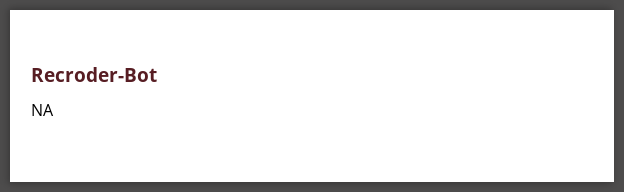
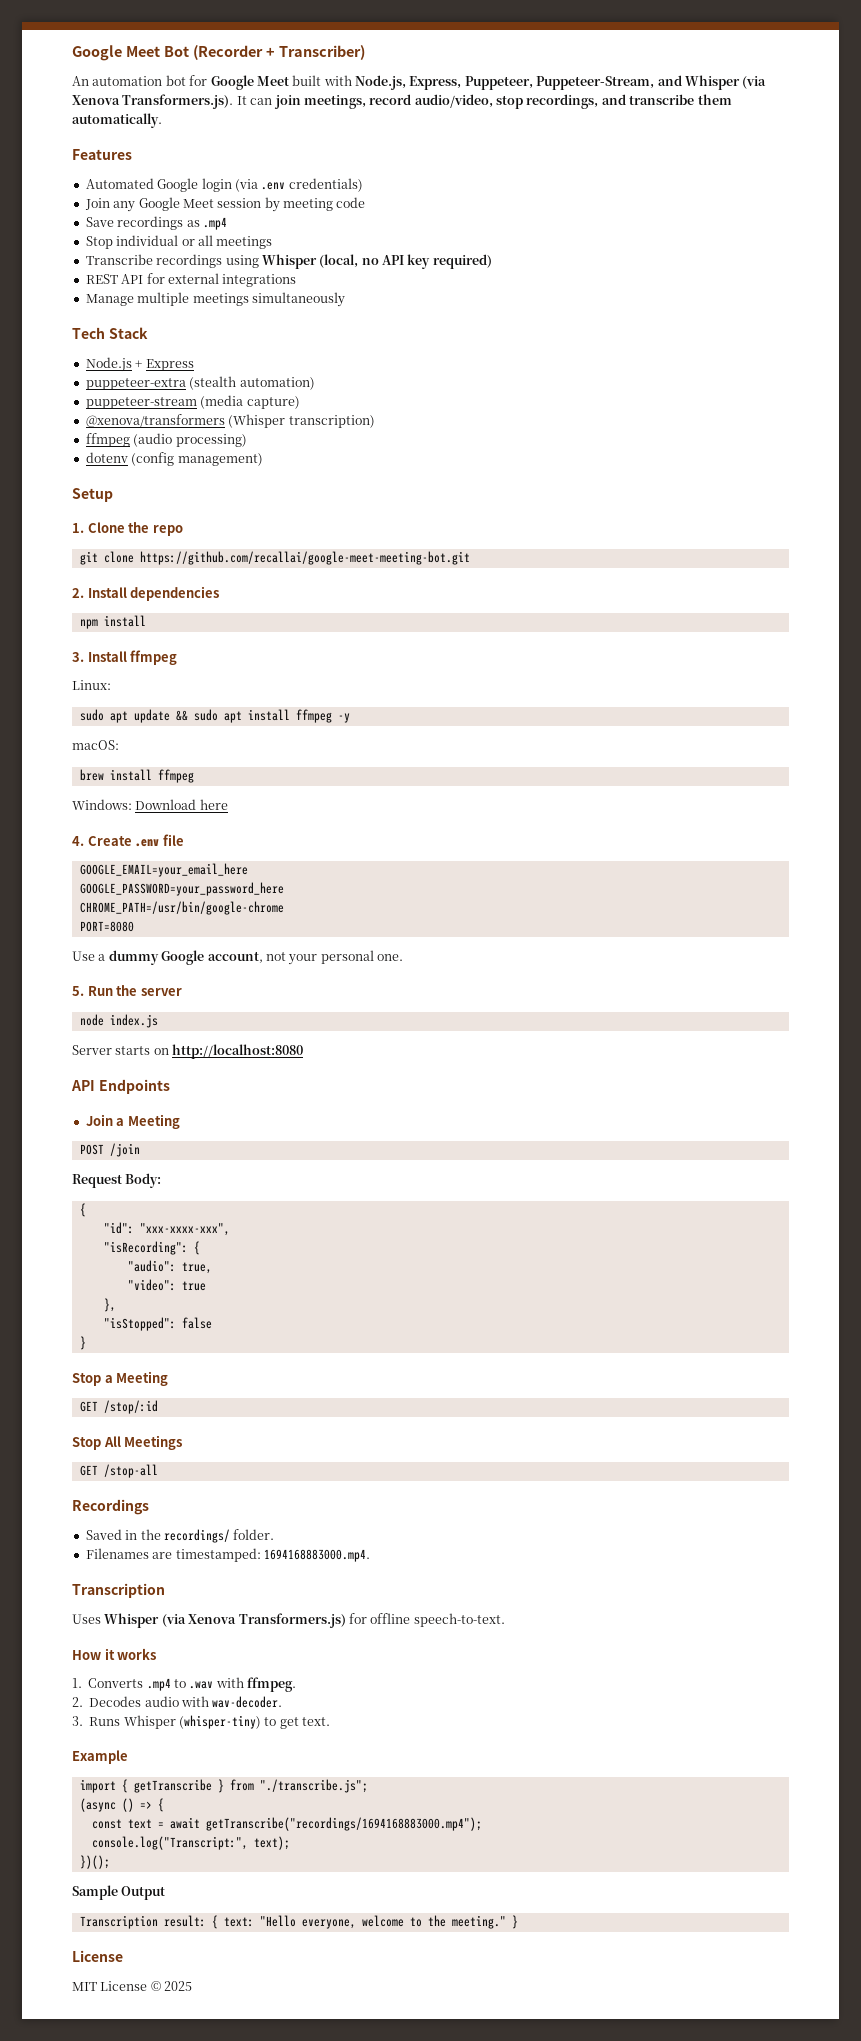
- Recroder-Bot
- NA
+ Google Meet Bot (Recorder + Transcriber)
+ An automation bot for Google Meet built with Node.js, Express, Puppeteer, Puppeteer-Stream, and Whisper (via Xenova Transformers.js). It can join meetings, record audio/video, stop recordings, and transcribe them automatically.
+ Features
+ Automated Google login (via .env credentials)
+ Join any Google Meet session by meeting code
+ Save recordings as .mp4
+ Stop individual or all meetings
+ Transcribe recordings using Whisper (local, no API key required)
+ REST API for external integrations
+ Manage multiple meetings simultaneously
+ Tech Stack
+ Node.js + Express
+ puppeteer-extra (stealth automation)
+ puppeteer-stream (media capture)
+ @xenova/transformers (Whisper transcription)
+ ffmpeg (audio processing)
+ dotenv (config management)
+ Setup
+ 1. Clone the repo
+ git clone https://github.com/recallai/google-meet-meeting-bot.git
+ 2. Install dependencies
+ npm install
+ 3. Install ffmpeg
+ Linux:
+ sudo apt update && sudo apt install ffmpeg -y
+ macOS:
+ brew install ffmpeg
+ Windows: Download here
+ 4. Create .env file
+ GOOGLE_EMAIL=your_email_here
+ GOOGLE_PASSWORD=your_password_here
+ CHROME_PATH=/usr/bin/google-chrome
+ PORT=8080
+ Use a dummy Google account, not your personal one.
+ 5. Run the server
+ node index.js
+ Server starts on http://localhost:8080
+ API Endpoints
+ Join a Meeting
+ POST /join
+ Request Body:
+ {
+ "id": "xxx-xxxx-xxx",
+ "isRecording": {
+ "audio": true,
+ "video": true
+ },
+ "isStopped": false
+ }
+ Stop a Meeting
+ GET /stop/:id
+ Stop All Meetings
+ GET /stop-all
+ Recordings
+ Saved in the recordings/ folder.
+ Filenames are timestamped: 1694168883000.mp4.
+ Transcription
+ Uses Whisper (via Xenova Transformers.js) for offline speech-to-text.
+ How it works
+ 1. Converts .mp4 to .wav with ffmpeg.
+ 2. Decodes audio with wav-decoder.
+ 3. Runs Whisper (whisper-tiny) to get text.
+ Example
+ import { getTranscribe } from "./transcribe.js";
+ (async () => {
+ const text = await getTranscribe("recordings/1694168883000.mp4");
+ console.log("Transcript:", text);
+ })();
+ Sample Output
+ Transcription result: { text: "Hello everyone, welcome to the meeting." }
+ License
+ MIT License © 2025

